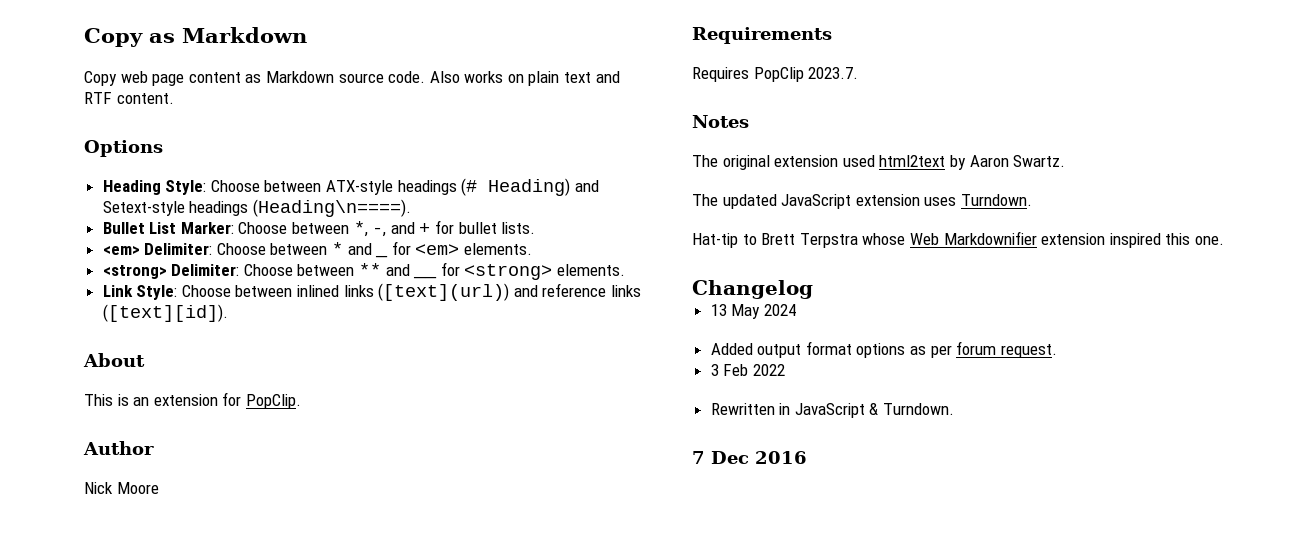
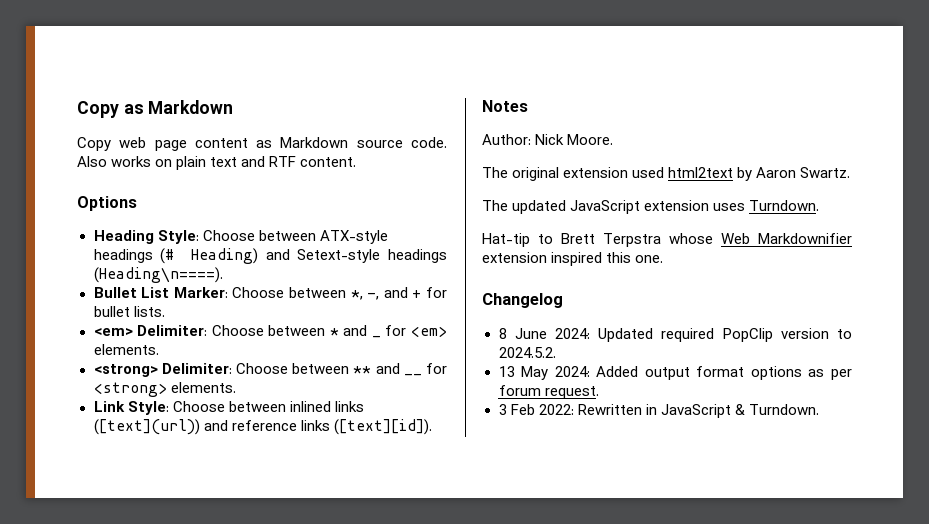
- About
- This is an extension for PopClip.
- Author
- Nick Moore
- Requirements
- Requires PopClip 2023.7.
  Notes
+ Author: Nick Moore.
+ 8 June 2024: Updated required PopClip version to 2024.5.2.
- 13 May 2024
- Added output format options as per forum request.
+ 13 May 2024: Added output format options as per forum request.
- 3 Feb 2022
- Rewritten in JavaScript & Turndown.
+ 3 Feb 2022: Rewritten in JavaScript & Turndown.
- 7 Dec 2016

